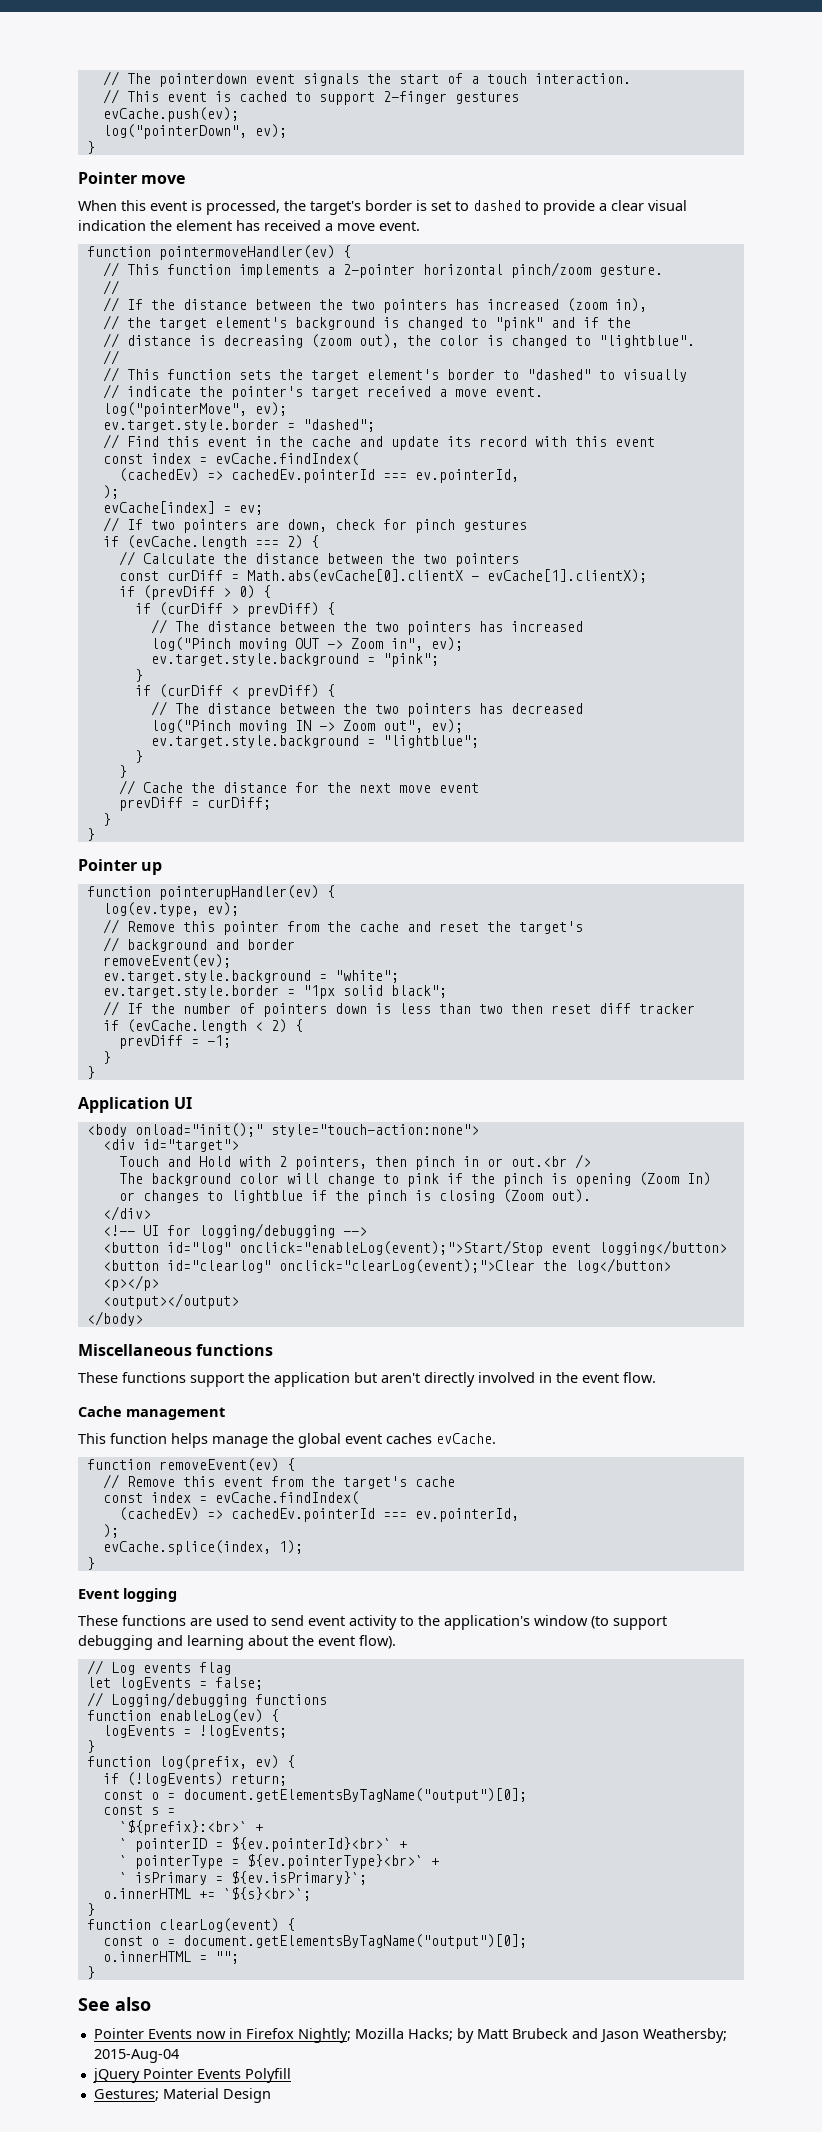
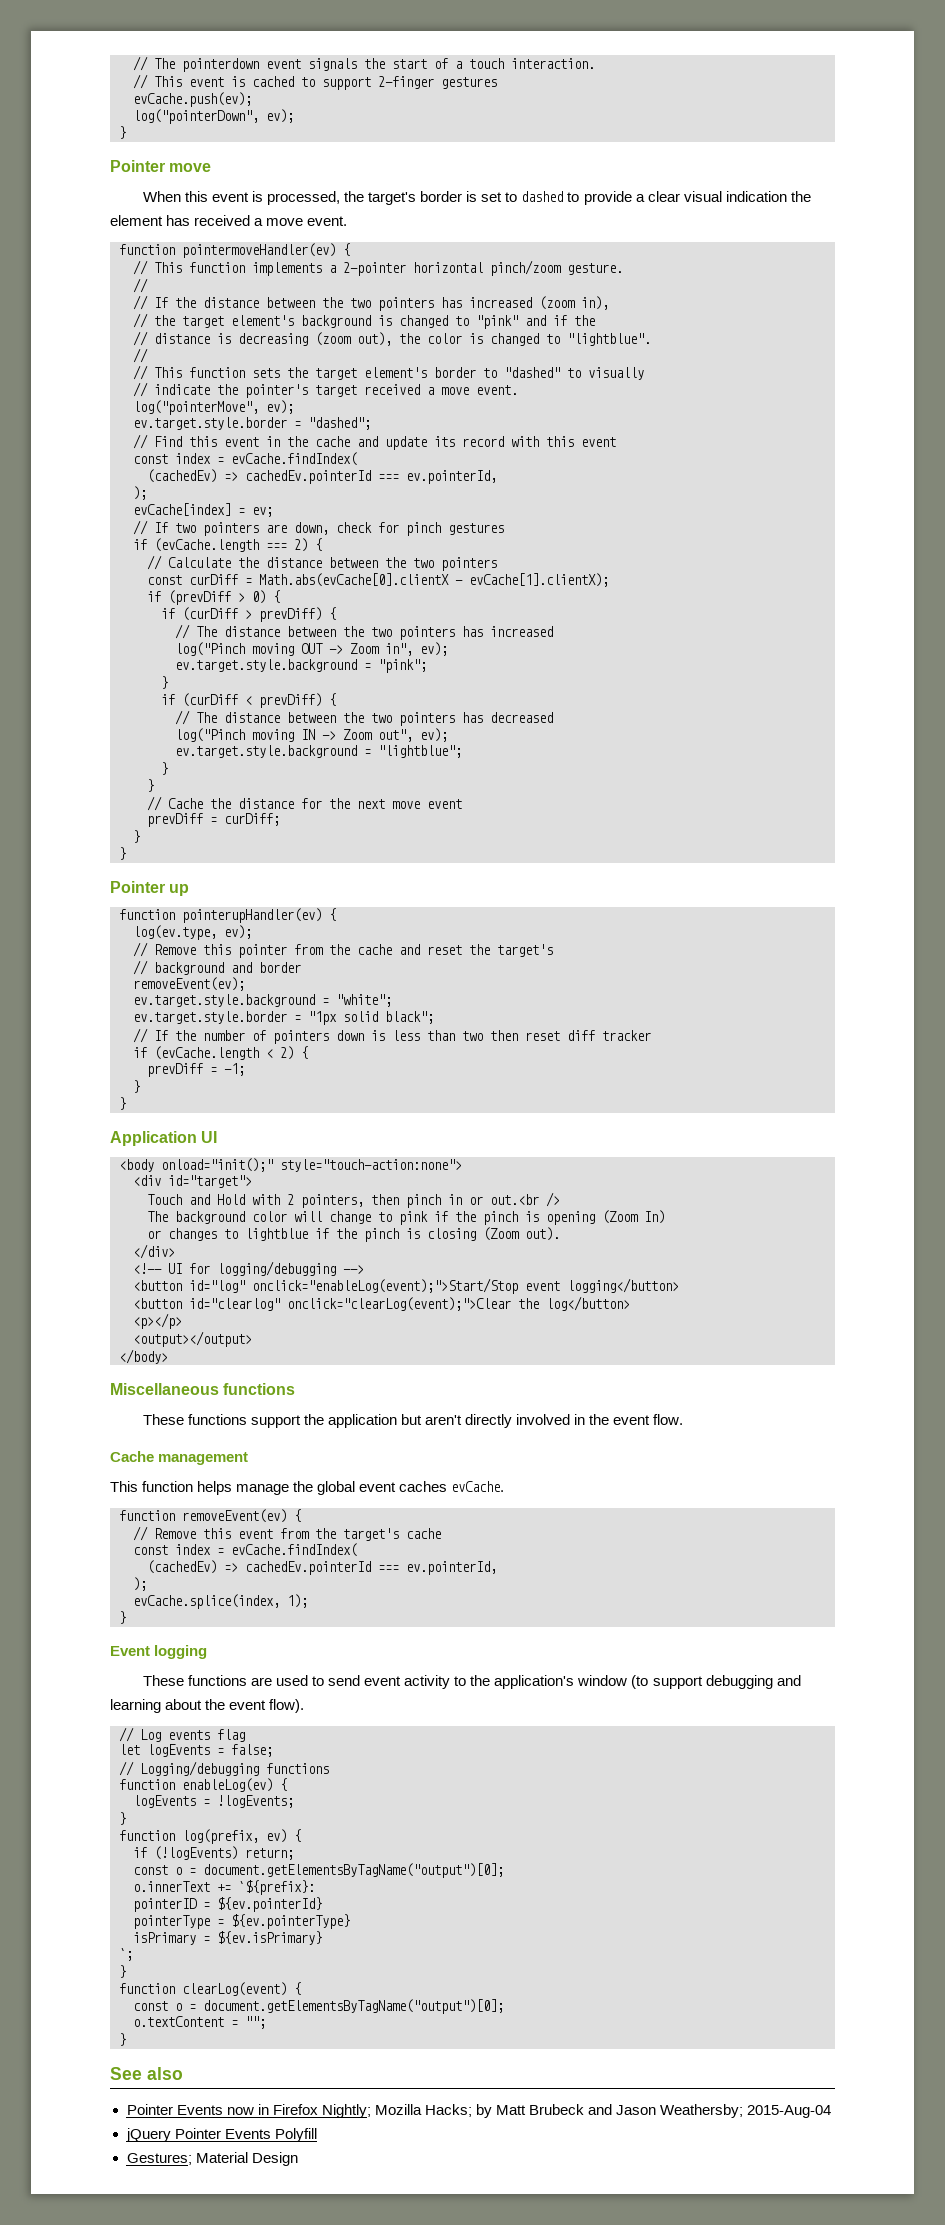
- const s =
- `${prefix}:<br>` +
- ` pointerID = ${ev.pointerId}<br>` +
- ` pointerType = ${ev.pointerType}<br>` +
- ` isPrimary = ${ev.isPrimary}`;
- o.innerHTML += `${s}<br>`;
+ o.innerText += `${prefix}:
+ pointerID = ${ev.pointerId}
+ pointerType = ${ev.pointerType}
+ isPrimary = ${ev.isPrimary}
+ `;
- o.innerHTML = "";
+ o.textContent = "";

